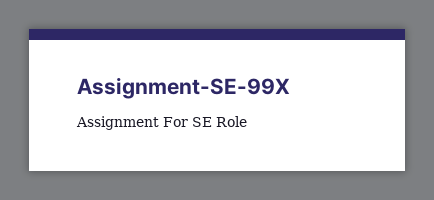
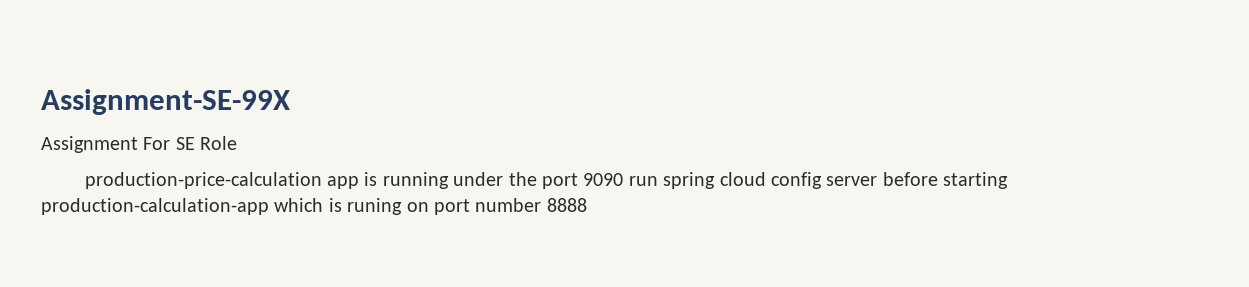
+ production-price-calculation app is running under the port 9090 run spring cloud config server before starting production-calculation-app which is runing on port number 8888

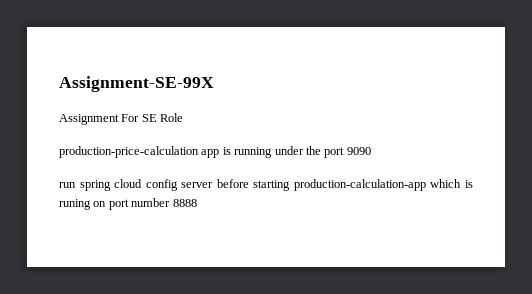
- production-price-calculation app is running under the port 9090 run spring cloud config server before starting production-calculation-app which is runing on port number 8888
+ production-price-calculation app is running under the port 9090
+ run spring cloud config server before starting production-calculation-app which is runing on port number 8888

